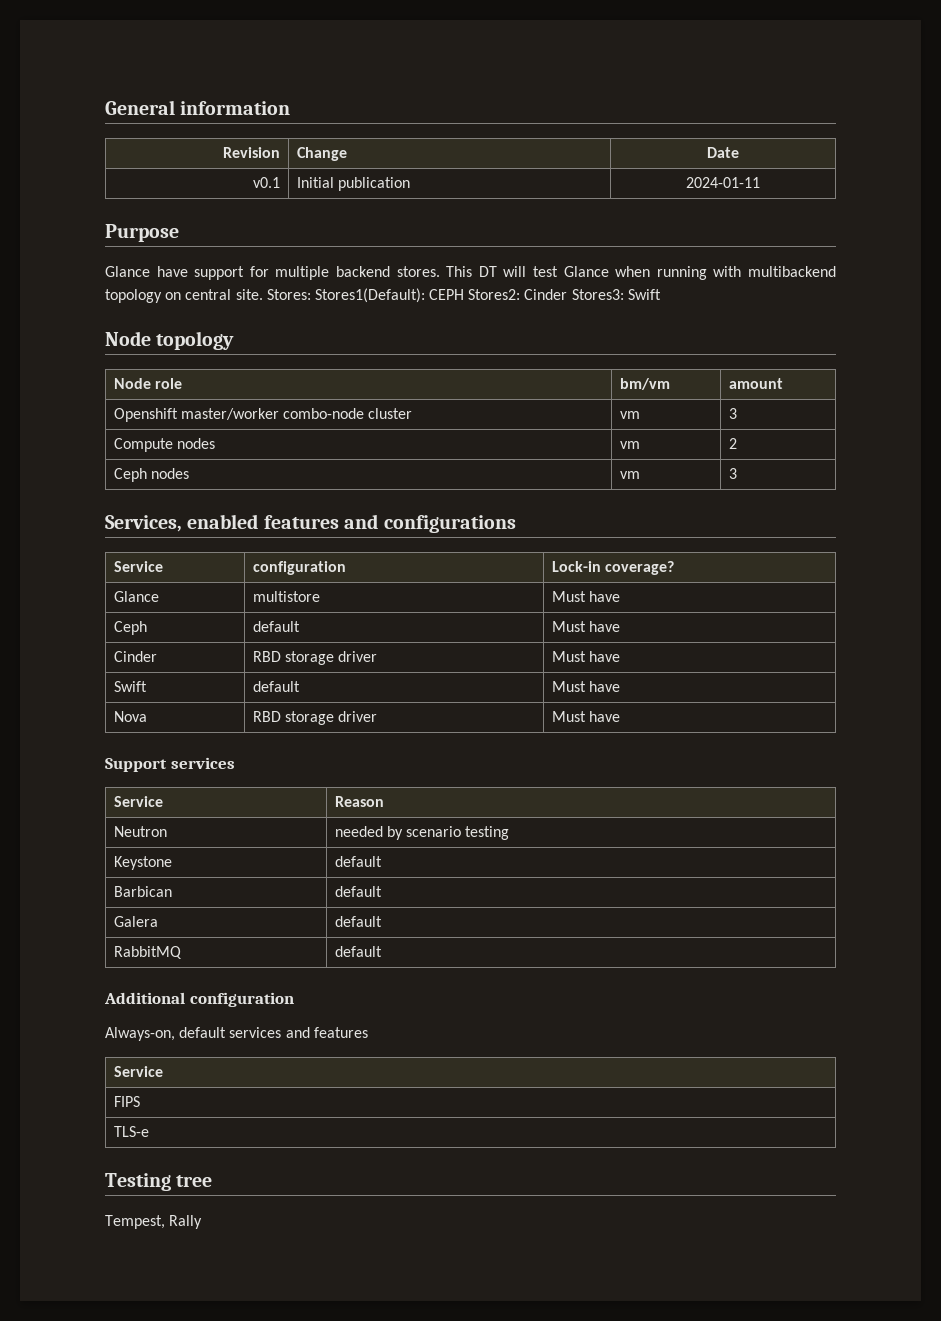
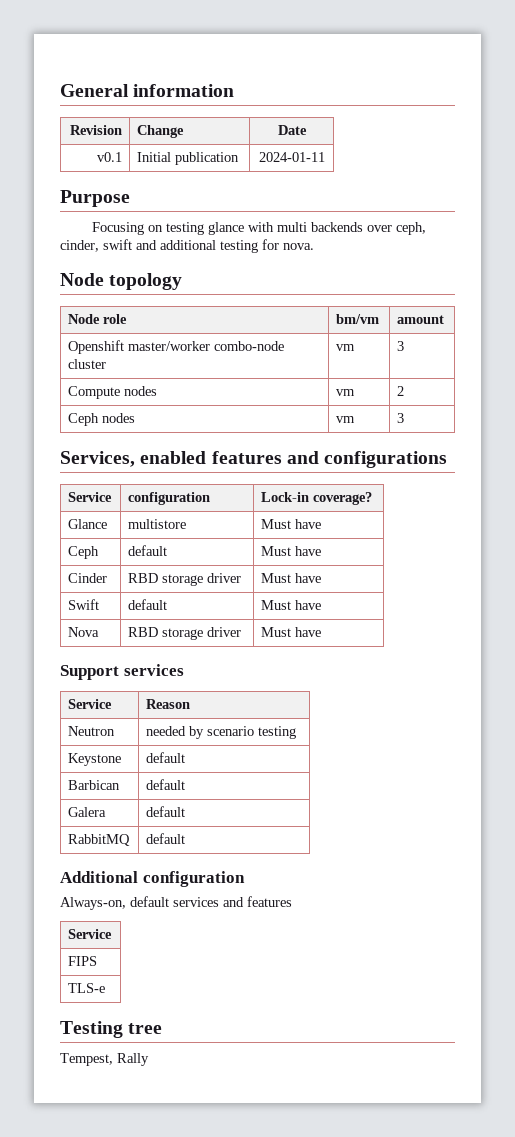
- Glance have support for multiple backend stores. This DT will test Glance when running with multibackend topology on central site. Stores: Stores1(Default): CEPH Stores2: Cinder Stores3: Swift
+ Focusing on testing glance with multi backends over ceph, cinder, swift and additional testing for nova.

